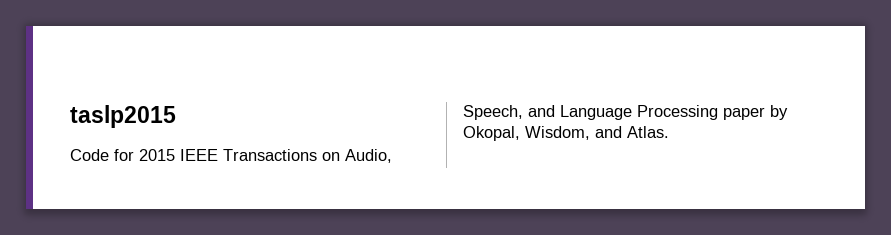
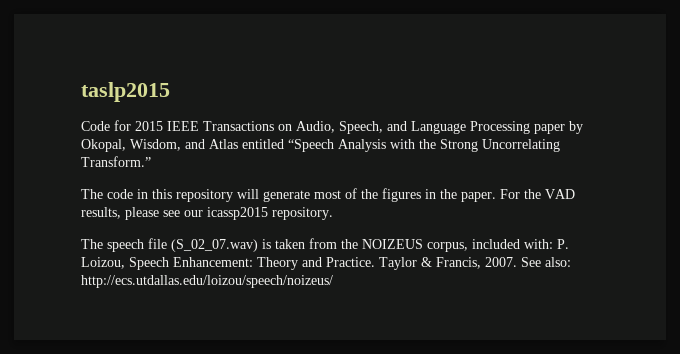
- Code for 2015 IEEE Transactions on Audio, Speech, and Language Processing paper by Okopal, Wisdom, and Atlas.
+ Code for 2015 IEEE Transactions on Audio, Speech, and Language Processing paper by Okopal, Wisdom, and Atlas entitled “Speech Analysis with the Strong Uncorrelating Transform.”
+ The code in this repository will generate most of the figures in the paper. For the VAD results, please see our icassp2015 repository.
+ The speech file (S_02_07.wav) is taken from the NOIZEUS corpus, included with: P. Loizou, Speech Enhancement: Theory and Practice. Taylor & Francis, 2007. See also: http://ecs.utdallas.edu/loizou/speech/noizeus/

